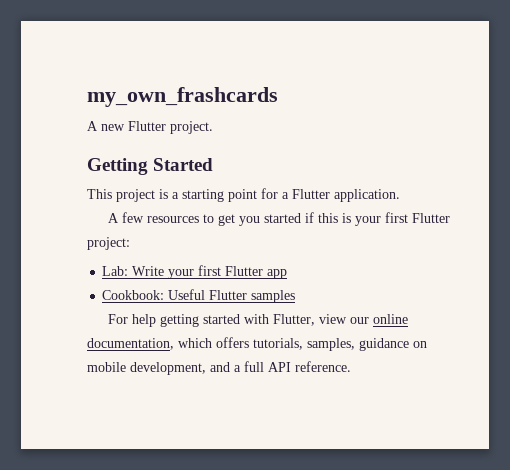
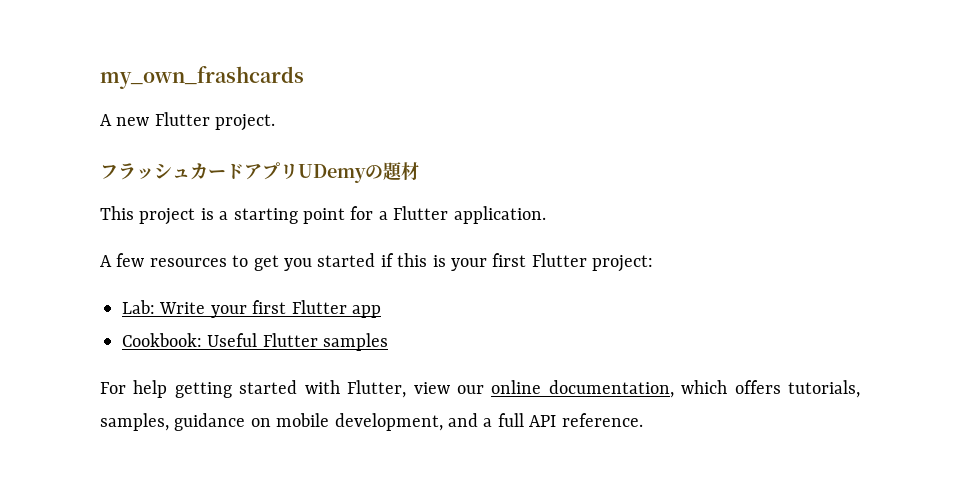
- Getting Started
+ フラッシュカードアプリUDemyの題材

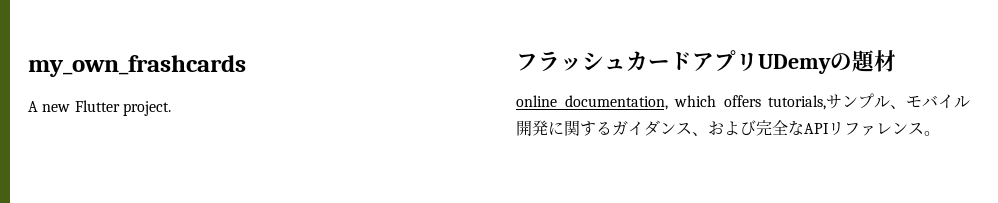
- This project is a starting point for a Flutter application.
- A few resources to get you started if this is your first Flutter project:
- Lab: Write your first Flutter app
- Cookbook: Useful Flutter samples
- For help getting started with Flutter, view our online documentation, which offers tutorials, samples, guidance on mobile development, and a full API reference.
+ online documentation, which offers tutorials,サンプル、モバイル開発に関するガイダンス、および完全なAPIリファレンス。

